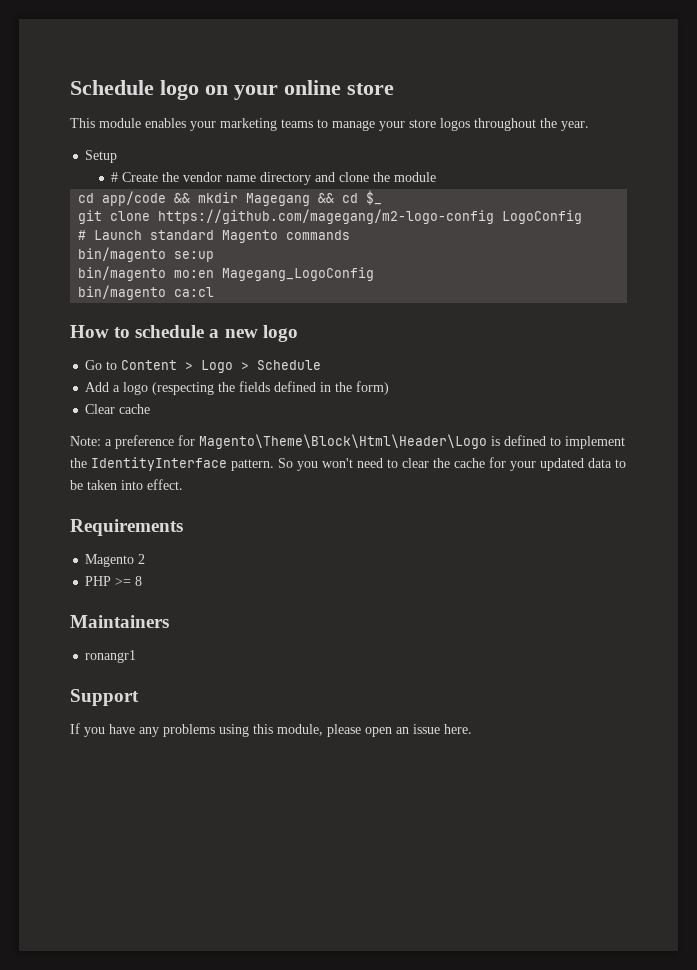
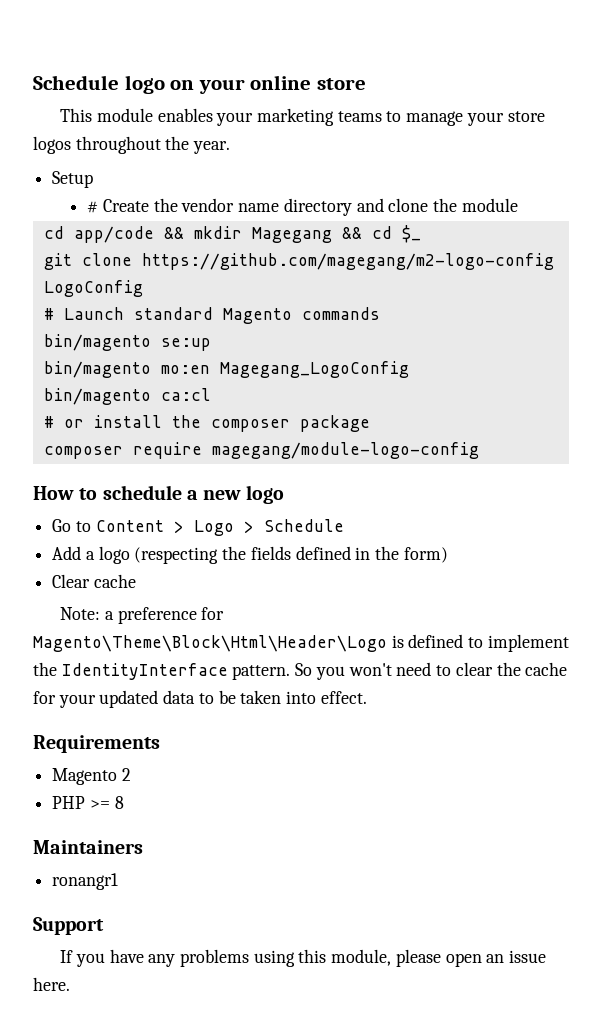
+ # or install the composer package
+ composer require magegang/module-logo-config

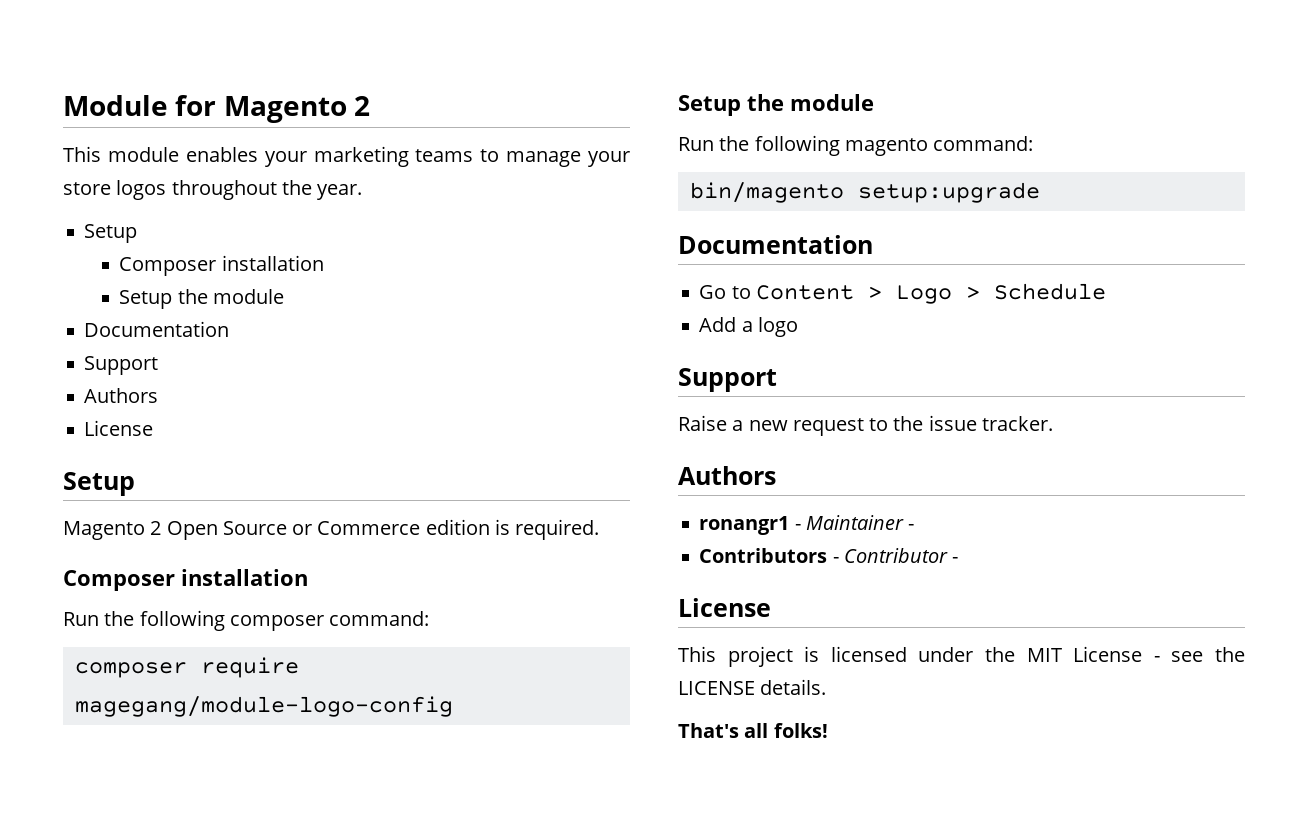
- Schedule logo on your online store
+ Module for Magento 2
  This module enables your marketing teams to manage your store logos throughout the year.
  Setup
- # Create the vendor name directory and clone the module
- cd app/code && mkdir Magegang && cd $_
- git clone https://github.com/magegang/m2-logo-config LogoConfig
- # Launch standard Magento commands
- bin/magento se:up
- bin/magento mo:en Magegang_LogoConfig
- bin/magento ca:cl
- # or install the composer package
+ Composer installation
+ Setup the module
+ Documentation
+ Support
+ Authors
+ License
+ Setup
+ Magento 2 Open Source or Commerce edition is required.
+ Composer installation
+ Run the following composer command:
  composer require magegang/module-logo-config
- How to schedule a new logo
+ Setup the module
+ Run the following magento command:
+ bin/magento setup:upgrade
+ Documentation
- Add a logo (respecting the fields defined in the form)
- Clear cache
- Note: a preference for Magento\Theme\Block\Html\Header\Logo is defined to implement the IdentityInterface pattern. So you won't need to clear the cache for your updated data to be taken into effect.
- Requirements
- Magento 2
- PHP >= 8
- Maintainers
- ronangr1
+ Add a logo
  Support
- If you have any problems using this module, please open an issue here.
+ Raise a new request to the issue tracker.
+ Authors
+ ronangr1 - Maintainer -
+ Contributors - Contributor -
+ License
+ This project is licensed under the MIT License - see the LICENSE details.
+ That's all folks!

